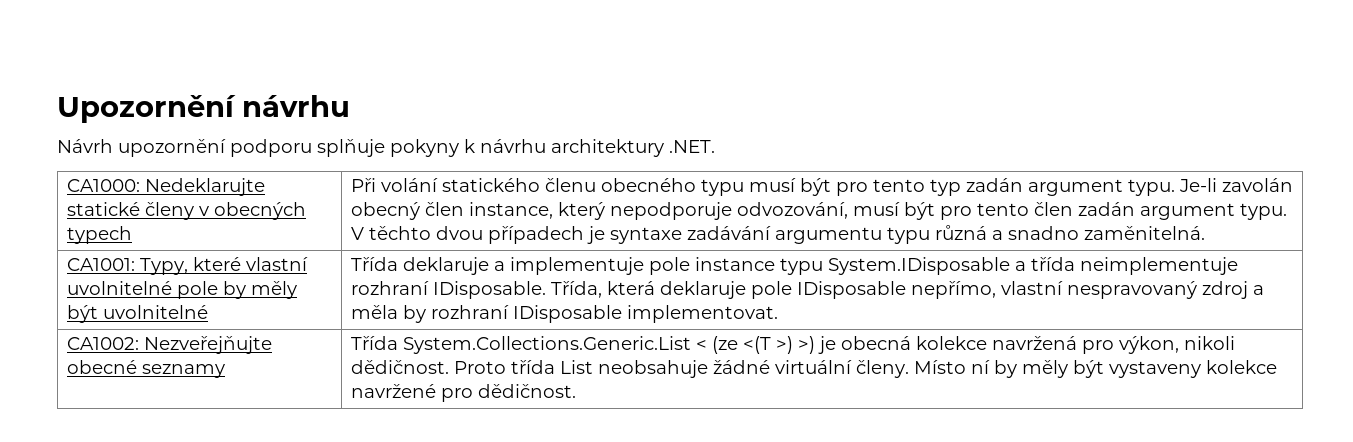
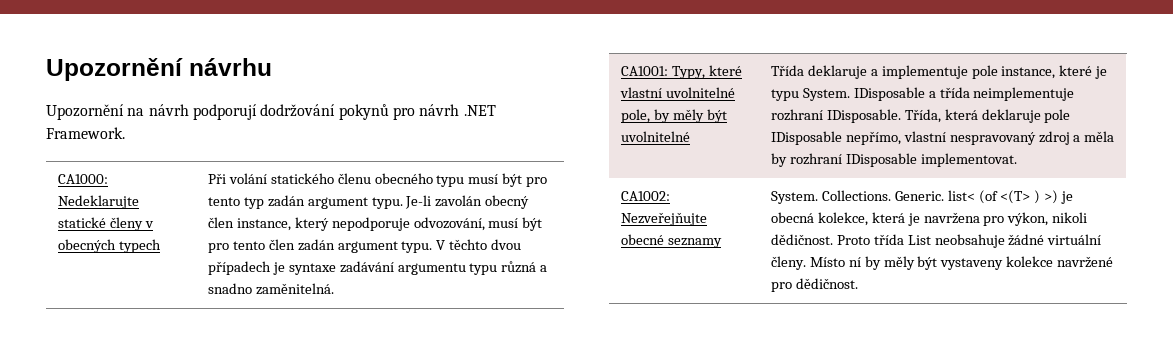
- Návrh upozornění podporu splňuje pokyny k návrhu architektury .NET.
+ Upozornění na návrh podporují dodržování pokynů pro návrh .NET Framework.
- CA1001: Typy, které vlastní uvolnitelné pole by měly být uvolnitelné
+ CA1001: Typy, které vlastní uvolnitelné pole, by měly být uvolnitelné
- Třída deklaruje a implementuje pole instance typu System.IDisposable a třída neimplementuje rozhraní IDisposable.
+ Třída deklaruje a implementuje pole instance, které je typu System. IDisposable a třída neimplementuje rozhraní IDisposable.
- CA1002: Nezveřejňujte obecné seznamy | Třída System.Collections.Generic.List < (ze <(T >) >) je obecná kolekce navržená pro výkon, nikoli dědičnost. Proto třída List neobsahuje žádné virtuální členy. Místo ní by měly být vystaveny kolekce navržené pro dědičnost.
+ CA1002: Nezveřejňujte obecné seznamy | System. Collections. Generic. list< (of <(T> ) >) je obecná kolekce, která je navržena pro výkon, nikoli dědičnost. Proto třída List neobsahuje žádné virtuální členy. Místo ní by měly být vystaveny kolekce navržené pro dědičnost.

